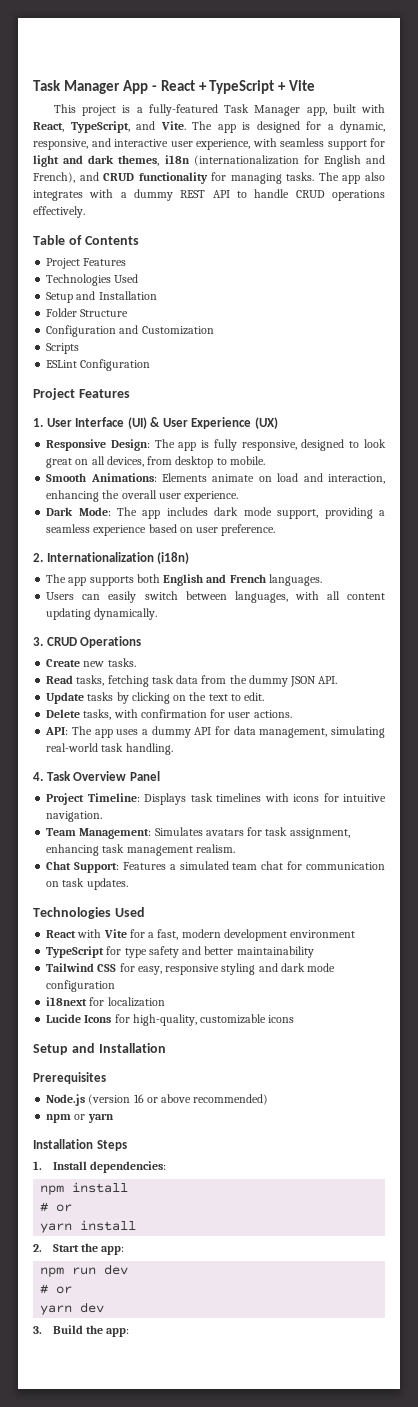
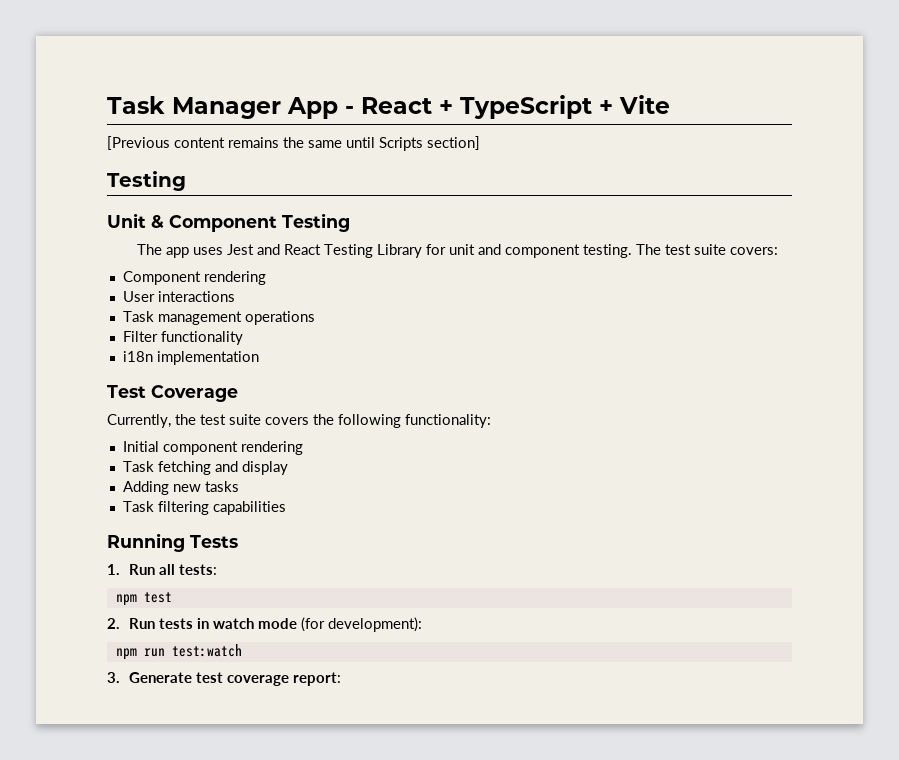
- This project is a fully-featured Task Manager app, built with React, TypeScript, and Vite. The app is designed for a dynamic, responsive, and interactive user experience, with seamless support for light and dark themes, i18n (internationalization for English and French), and CRUD functionality for managing tasks. The app also integrates with a dummy REST API to handle CRUD operations effectively.
- Table of Contents
- Project Features
- Technologies Used
- Setup and Installation
- Folder Structure
- Configuration and Customization
- Scripts
- ESLint Configuration
- Project Features
- 1. User Interface (UI) & User Experience (UX)
- Responsive Design: The app is fully responsive, designed to look great on all devices, from desktop to mobile.
- Smooth Animations: Elements animate on load and interaction, enhancing the overall user experience.
- Dark Mode: The app includes dark mode support, providing a seamless experience based on user preference.
- 2. Internationalization (i18n)
- The app supports both English and French languages.
- Users can easily switch between languages, with all content updating dynamically.
- 3. CRUD Operations
- Create new tasks.
- Read tasks, fetching task data from the dummy JSON API.
- Update tasks by clicking on the text to edit.
- Delete tasks, with confirmation for user actions.
- API: The app uses a dummy API for data management, simulating real-world task handling.
- 4. Task Overview Panel
- Project Timeline: Displays task timelines with icons for intuitive navigation.
- Team Management: Simulates avatars for task assignment, enhancing task management realism.
- Chat Support: Features a simulated team chat for communication on task updates.
- Technologies Used
- React with Vite for a fast, modern development environment
- TypeScript for type safety and better maintainability
- Tailwind CSS for easy, responsive styling and dark mode configuration
- i18next for localization
- Lucide Icons for high-quality, customizable icons
- Setup and Installation
- Prerequisites
- Node.js (version 16 or above recommended)
- npm or yarn
- Installation Steps
- 1. Install dependencies:
- npm install
- # or
- yarn install
- 2. Start the app:
- npm run dev
- # or
- yarn dev
- 3. Build the app:
+ [Previous content remains the same until Scripts section]
+ Testing
+ Unit & Component Testing
+ The app uses Jest and React Testing Library for unit and component testing. The test suite covers:
+ Component rendering
+ User interactions
+ Task management operations
+ Filter functionality
+ i18n implementation
+ Test Coverage
+ Currently, the test suite covers the following functionality:
+ Initial component rendering
+ Task fetching and display
+ Adding new tasks
+ Task filtering capabilities
+ Running Tests
+ 1. Run all tests:
+ npm test
+ 2. Run tests in watch mode (for development):
+ npm run test:watch
+ 3. Generate test coverage report:

